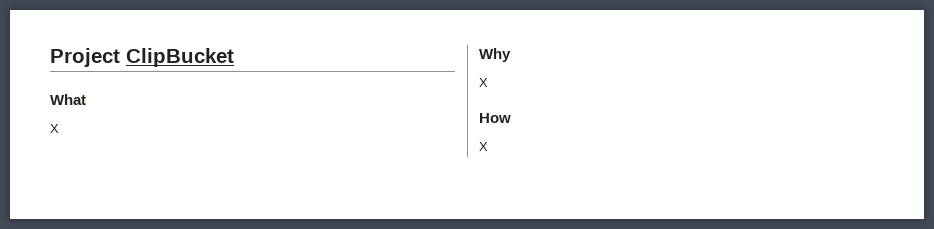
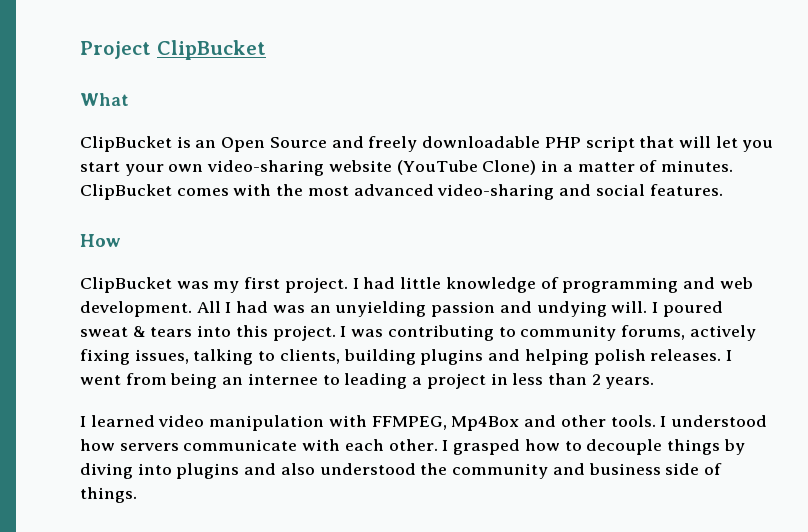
  What
- X
- Why
- X
+ ClipBucket is an Open Source and freely downloadable PHP script that will let you start your own video-sharing website (YouTube Clone) in a matter of minutes. ClipBucket comes with the most advanced video-sharing and social features.
  How
- X
+ ClipBucket was my first project. I had little knowledge of programming and web development. All I had was an unyielding passion and undying will. I poured sweat & tears into this project. I was contributing to community forums, actively fixing issues, talking to clients, building plugins and helping polish releases. I went from being an internee to leading a project in less than 2 years.
+ I learned video manipulation with FFMPEG, Mp4Box and other tools. I understood how servers communicate with each other. I grasped how to decouple things by diving into plugins and also understood the community and business side of things.

